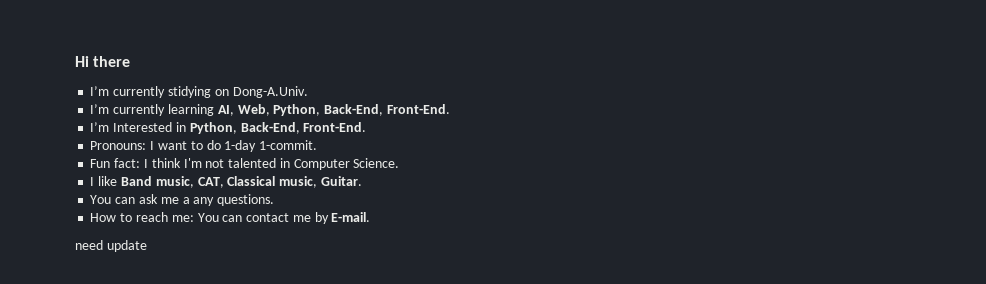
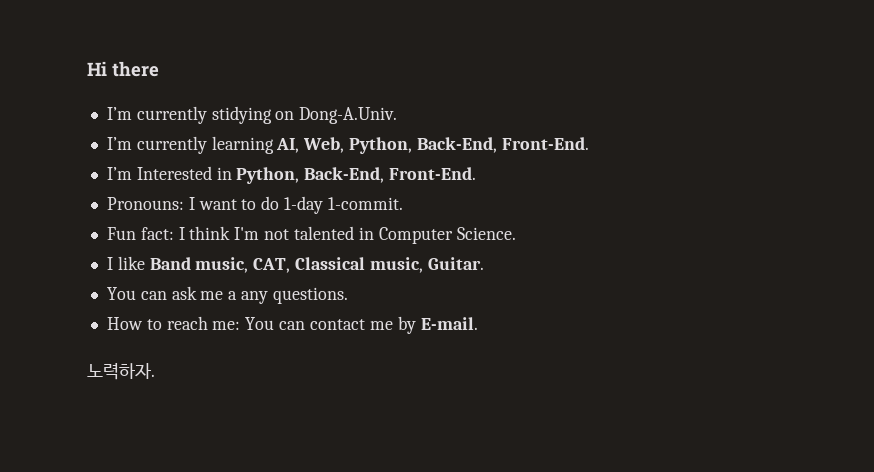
- need update
+ 노력하자.

